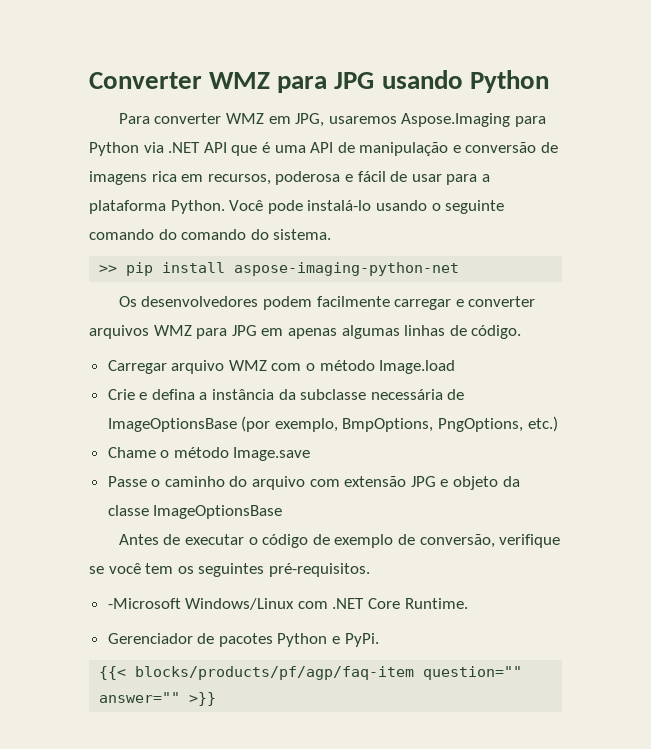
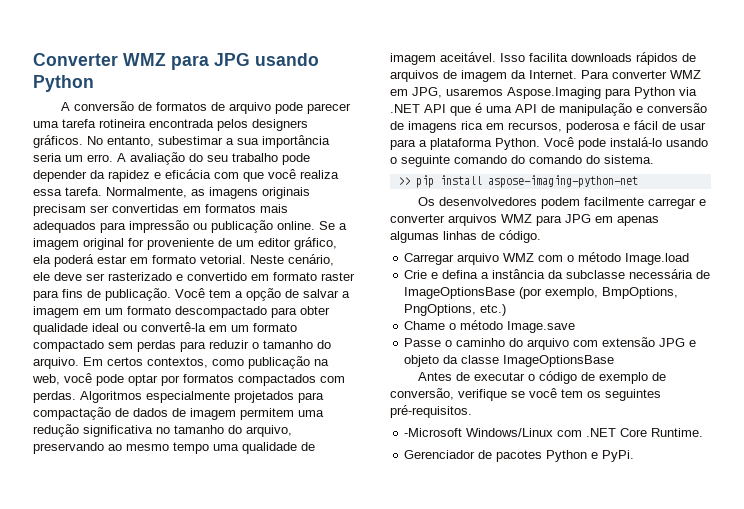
+ A conversão de formatos de arquivo pode parecer uma tarefa rotineira encontrada pelos designers gráficos. No entanto, subestimar a sua importância seria um erro. A avaliação do seu trabalho pode depender da rapidez e eficácia com que você realiza essa tarefa. Normalmente, as imagens originais precisam ser convertidas em formatos mais adequados para impressão ou publicação online. Se a imagem original for proveniente de um editor gráfico, ela poderá estar em formato vetorial. Neste cenário, ele deve ser rasterizado e convertido em formato raster para fins de publicação. Você tem a opção de salvar a imagem em um formato descompactado para obter qualidade ideal ou convertê-la em um formato compactado sem perdas para reduzir o tamanho do arquivo. Em certos contextos, como publicação na web, você pode optar por formatos compactados com perdas. Algoritmos especialmente projetados para compactação de dados de imagem permitem uma redução significativa no tamanho do arquivo, preservando ao mesmo tempo uma qualidade de imagem aceitável. Isso facilita downloads rápidos de arquivos de imagem da Internet.
- {{< blocks/products/pf/agp/faq-item question="" answer="" >}}

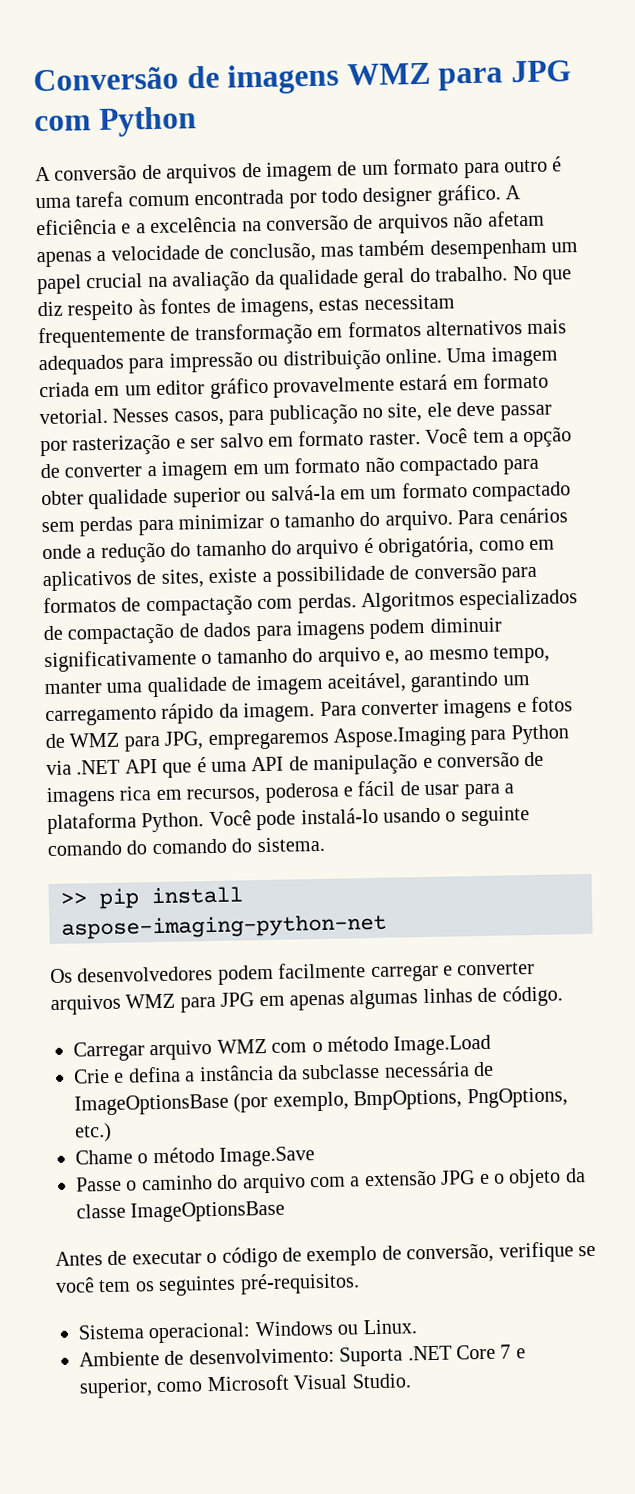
- Converter WMZ para JPG usando Python
+ Conversão de imagens WMZ para JPG com Python
- A conversão de formatos de arquivo pode parecer uma tarefa rotineira encontrada pelos designers gráficos. No entanto, subestimar a sua importância seria um erro. A avaliação do seu trabalho pode depender da rapidez e eficácia com que você realiza essa tarefa. Normalmente, as imagens originais precisam ser convertidas em formatos mais adequados para impressão ou publicação online. Se a imagem original for proveniente de um editor gráfico, ela poderá estar em formato vetorial. Neste cenário, ele deve ser rasterizado e convertido em formato raster para fins de publicação.
+ A conversão de arquivos de imagem de um formato para outro é uma tarefa comum encontrada por todo designer gráfico. A eficiência e a excelência na conversão de arquivos não afetam apenas a velocidade de conclusão, mas também desempenham um papel crucial na avaliação da qualidade geral do trabalho. No que diz respeito às fontes de imagens, estas necessitam frequentemente de transformação em formatos alternativos mais adequados para impressão ou distribuição online. Uma imagem criada em um editor gráfico provavelmente estará em formato vetorial. Nesses casos, para publicação no site, ele deve passar por rasterização e ser salvo em formato raster.
- Você tem a opção de salvar a imagem em um formato descompactado para obter qualidade ideal ou convertê-la em um formato compactado sem perdas para reduzir o tamanho do arquivo.
+ Você tem a opção de converter a imagem em um formato não compactado para obter qualidade superior ou salvá-la em um formato compactado sem perdas para minimizar o tamanho do arquivo.
- Em certos contextos, como publicação na web, você pode optar por formatos compactados com perdas. Algoritmos especialmente projetados para compactação de dados de imagem permitem uma redução significativa no tamanho do arquivo, preservando ao mesmo tempo uma qualidade de imagem aceitável. Isso facilita downloads rápidos de arquivos de imagem da Internet. Para converter WMZ em JPG, usaremos Aspose.Imaging para Python via .NET API que é uma API de manipulação e conversão de imagens rica em recursos, poderosa e fácil de usar para a plataforma Python.
+ Para cenários onde a redução do tamanho do arquivo é obrigatória, como em aplicativos de sites, existe a possibilidade de conversão para formatos de compactação com perdas. Algoritmos especializados de compactação de dados para imagens podem diminuir significativamente o tamanho do arquivo e, ao mesmo tempo, manter uma qualidade de imagem aceitável, garantindo um carregamento rápido da imagem. Para converter imagens e fotos de WMZ para JPG, empregaremos Aspose.Imaging para Python via .NET API que é uma API de manipulação e conversão de imagens rica em recursos, poderosa e fácil de usar para a plataforma Python.
- Carregar arquivo WMZ com o método Image.load
+ Carregar arquivo WMZ com o método Image.Load
- Chame o método Image.save
+ Chame o método Image.Save
- Passe o caminho do arquivo com extensão JPG e objeto da classe ImageOptionsBase
+ Passe o caminho do arquivo com a extensão JPG e o objeto da classe ImageOptionsBase
- -Microsoft Windows/Linux com .NET Core Runtime.
- Gerenciador de pacotes Python e PyPi.
+ Sistema operacional: Windows ou Linux.
+ Ambiente de desenvolvimento: Suporta .NET Core 7 e superior, como Microsoft Visual Studio.

